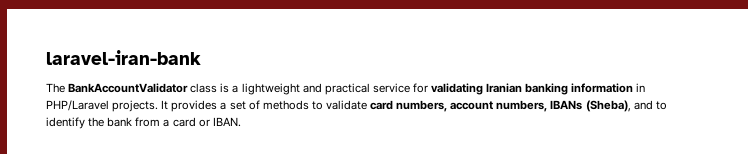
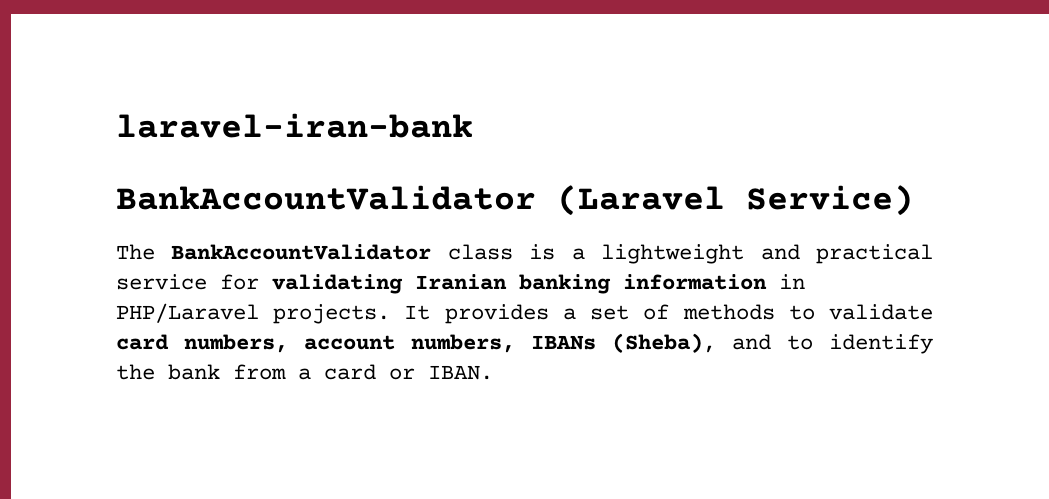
+ BankAccountValidator (Laravel Service)

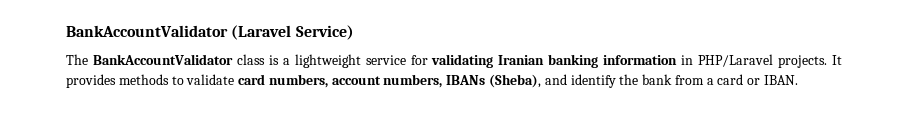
- laravel-iran-bank
- The BankAccountValidator class is a lightweight and practical service for validating Iranian banking information in PHP/Laravel projects.
+ The BankAccountValidator class is a lightweight service for validating Iranian banking information in PHP/Laravel projects.
- It provides a set of methods to validate card numbers, account numbers, IBANs (Sheba), and to identify the bank from a card or IBAN.
+ It provides methods to validate card numbers, account numbers, IBANs (Sheba), and identify the bank from a card or IBAN.

